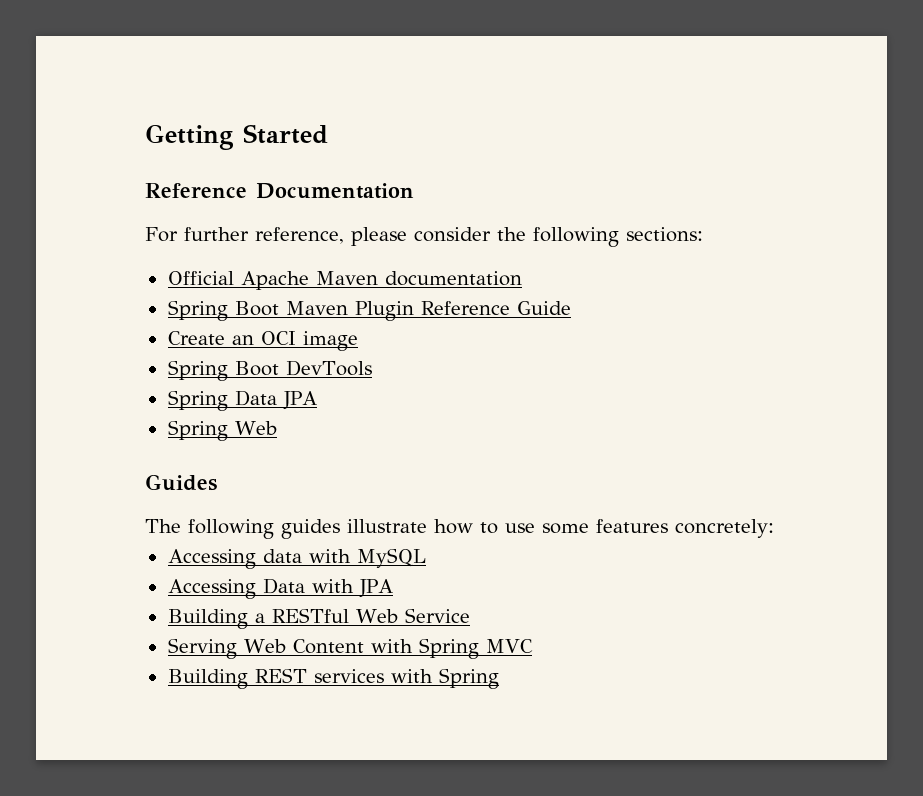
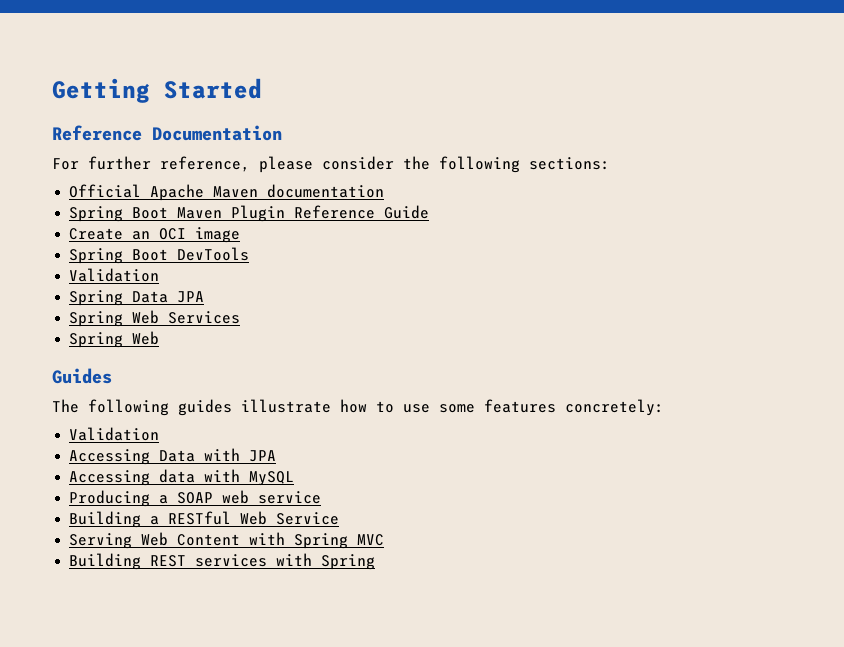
  Spring Boot DevTools
+ Validation
+ Spring Web Services
  The following guides illustrate how to use some features concretely:
+ Validation
+ Accessing Data with JPA
- Accessing Data with JPA
+ Producing a SOAP web service

